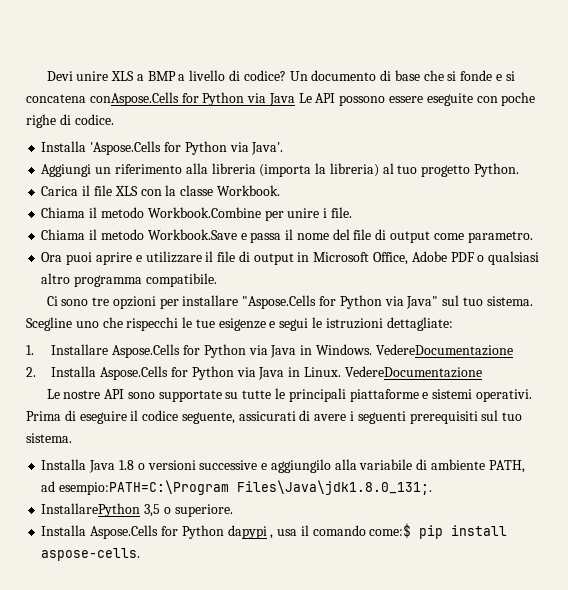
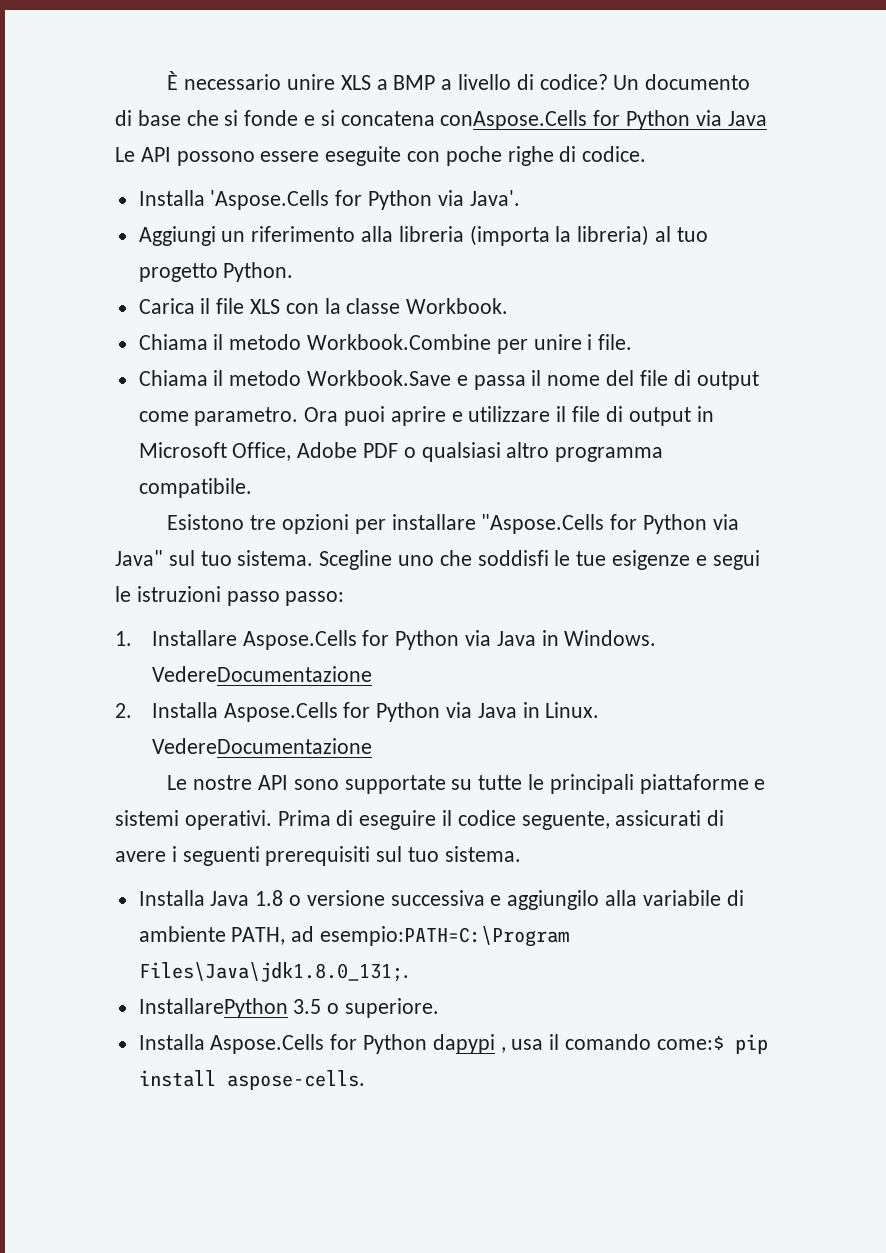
- Devi unire XLS a BMP a livello di codice?
+ È necessario unire XLS a BMP a livello di codice?
- Chiama il metodo Workbook.Save e passa il nome del file di output come parametro.
- Ora puoi aprire e utilizzare il file di output in Microsoft Office, Adobe PDF o qualsiasi altro programma compatibile.
+ Chiama il metodo Workbook.Save e passa il nome del file di output come parametro. Ora puoi aprire e utilizzare il file di output in Microsoft Office, Adobe PDF o qualsiasi altro programma compatibile.
- Ci sono tre opzioni per installare "Aspose.Cells for Python via Java" sul tuo sistema.
+ Esistono tre opzioni per installare "Aspose.Cells for Python via Java" sul tuo sistema.
- Scegline uno che rispecchi le tue esigenze e segui le istruzioni dettagliate:
+ Scegline uno che soddisfi le tue esigenze e segui le istruzioni passo passo:
- Installa Java 1.8 o versioni successive e aggiungilo alla variabile di ambiente PATH, ad esempio:PATH=C:\Program Files\Java\jdk1.8.0_131;.
+ Installa Java 1.8 o versione successiva e aggiungilo alla variabile di ambiente PATH, ad esempio:PATH=C:\Program Files\Java\jdk1.8.0_131;.
- InstallarePython 3,5 o superiore.
+ InstallarePython 3.5 o superiore.

